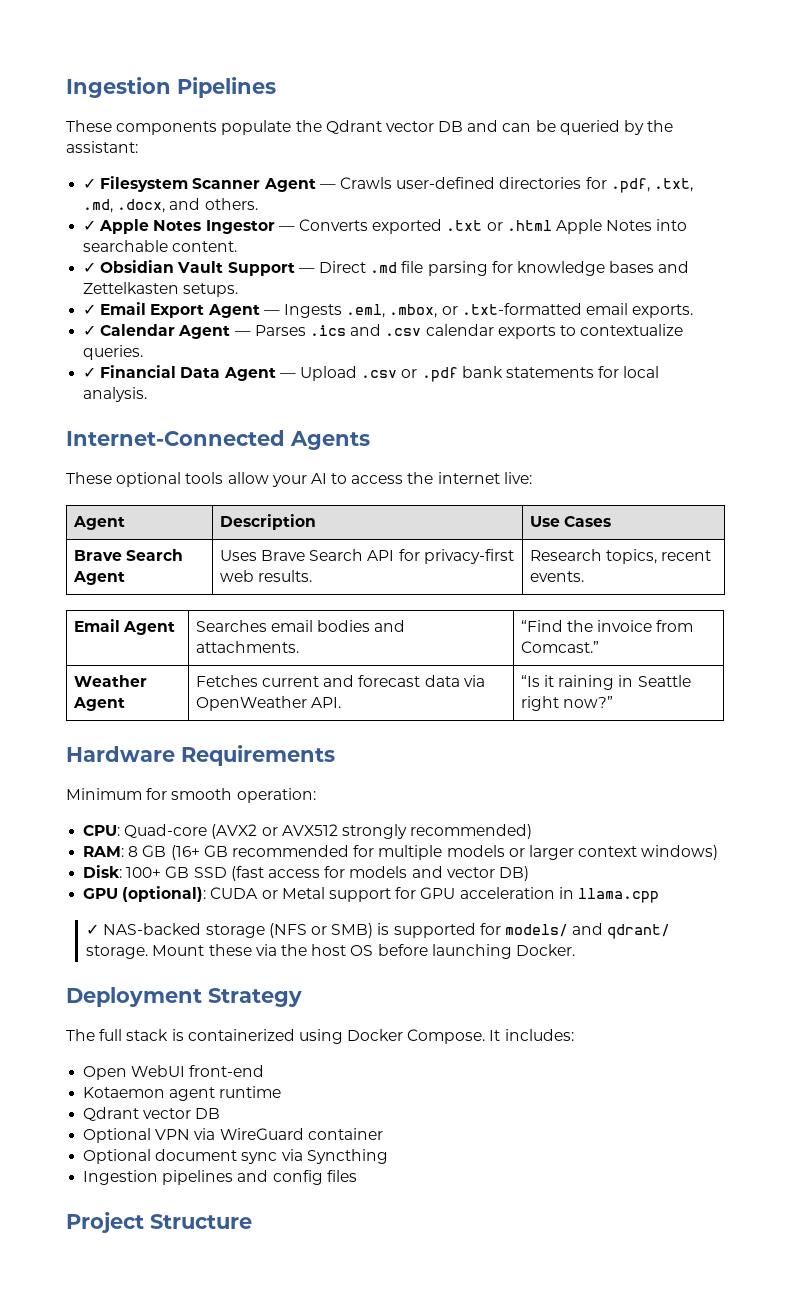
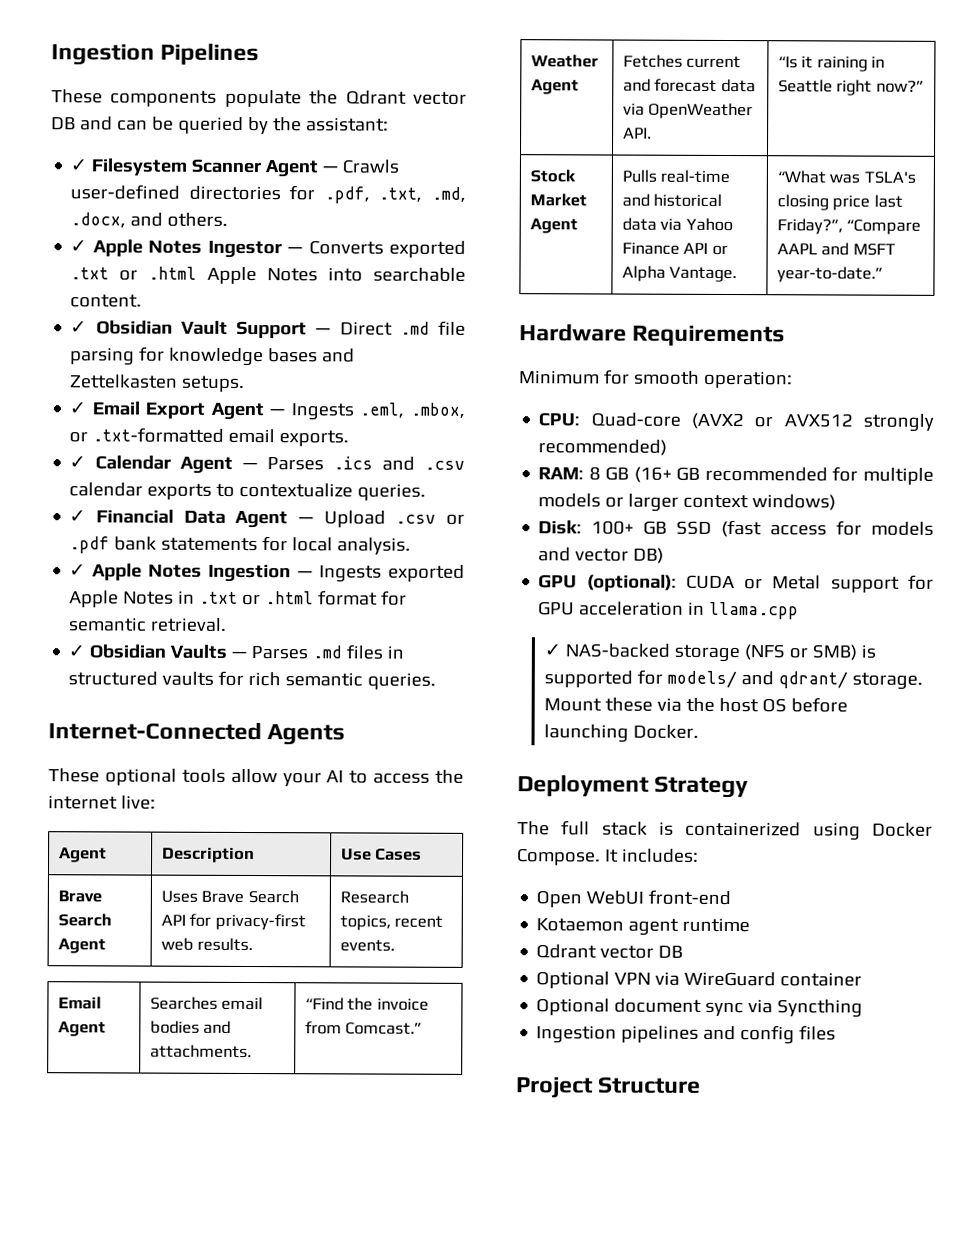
+ ✓ Apple Notes Ingestion — Ingests exported Apple Notes in .txt or .html format for semantic retrieval.
+ ✓ Obsidian Vaults — Parses .md files in structured vaults for rich semantic queries.
+ Stock Market Agent | Pulls real-time and historical data via Yahoo Finance API or Alpha Vantage. | “What was TSLA's closing price last Friday?”, “Compare AAPL and MSFT year-to-date.”

